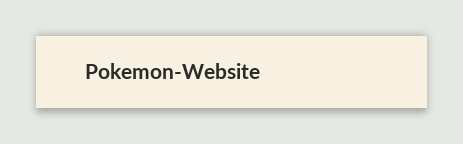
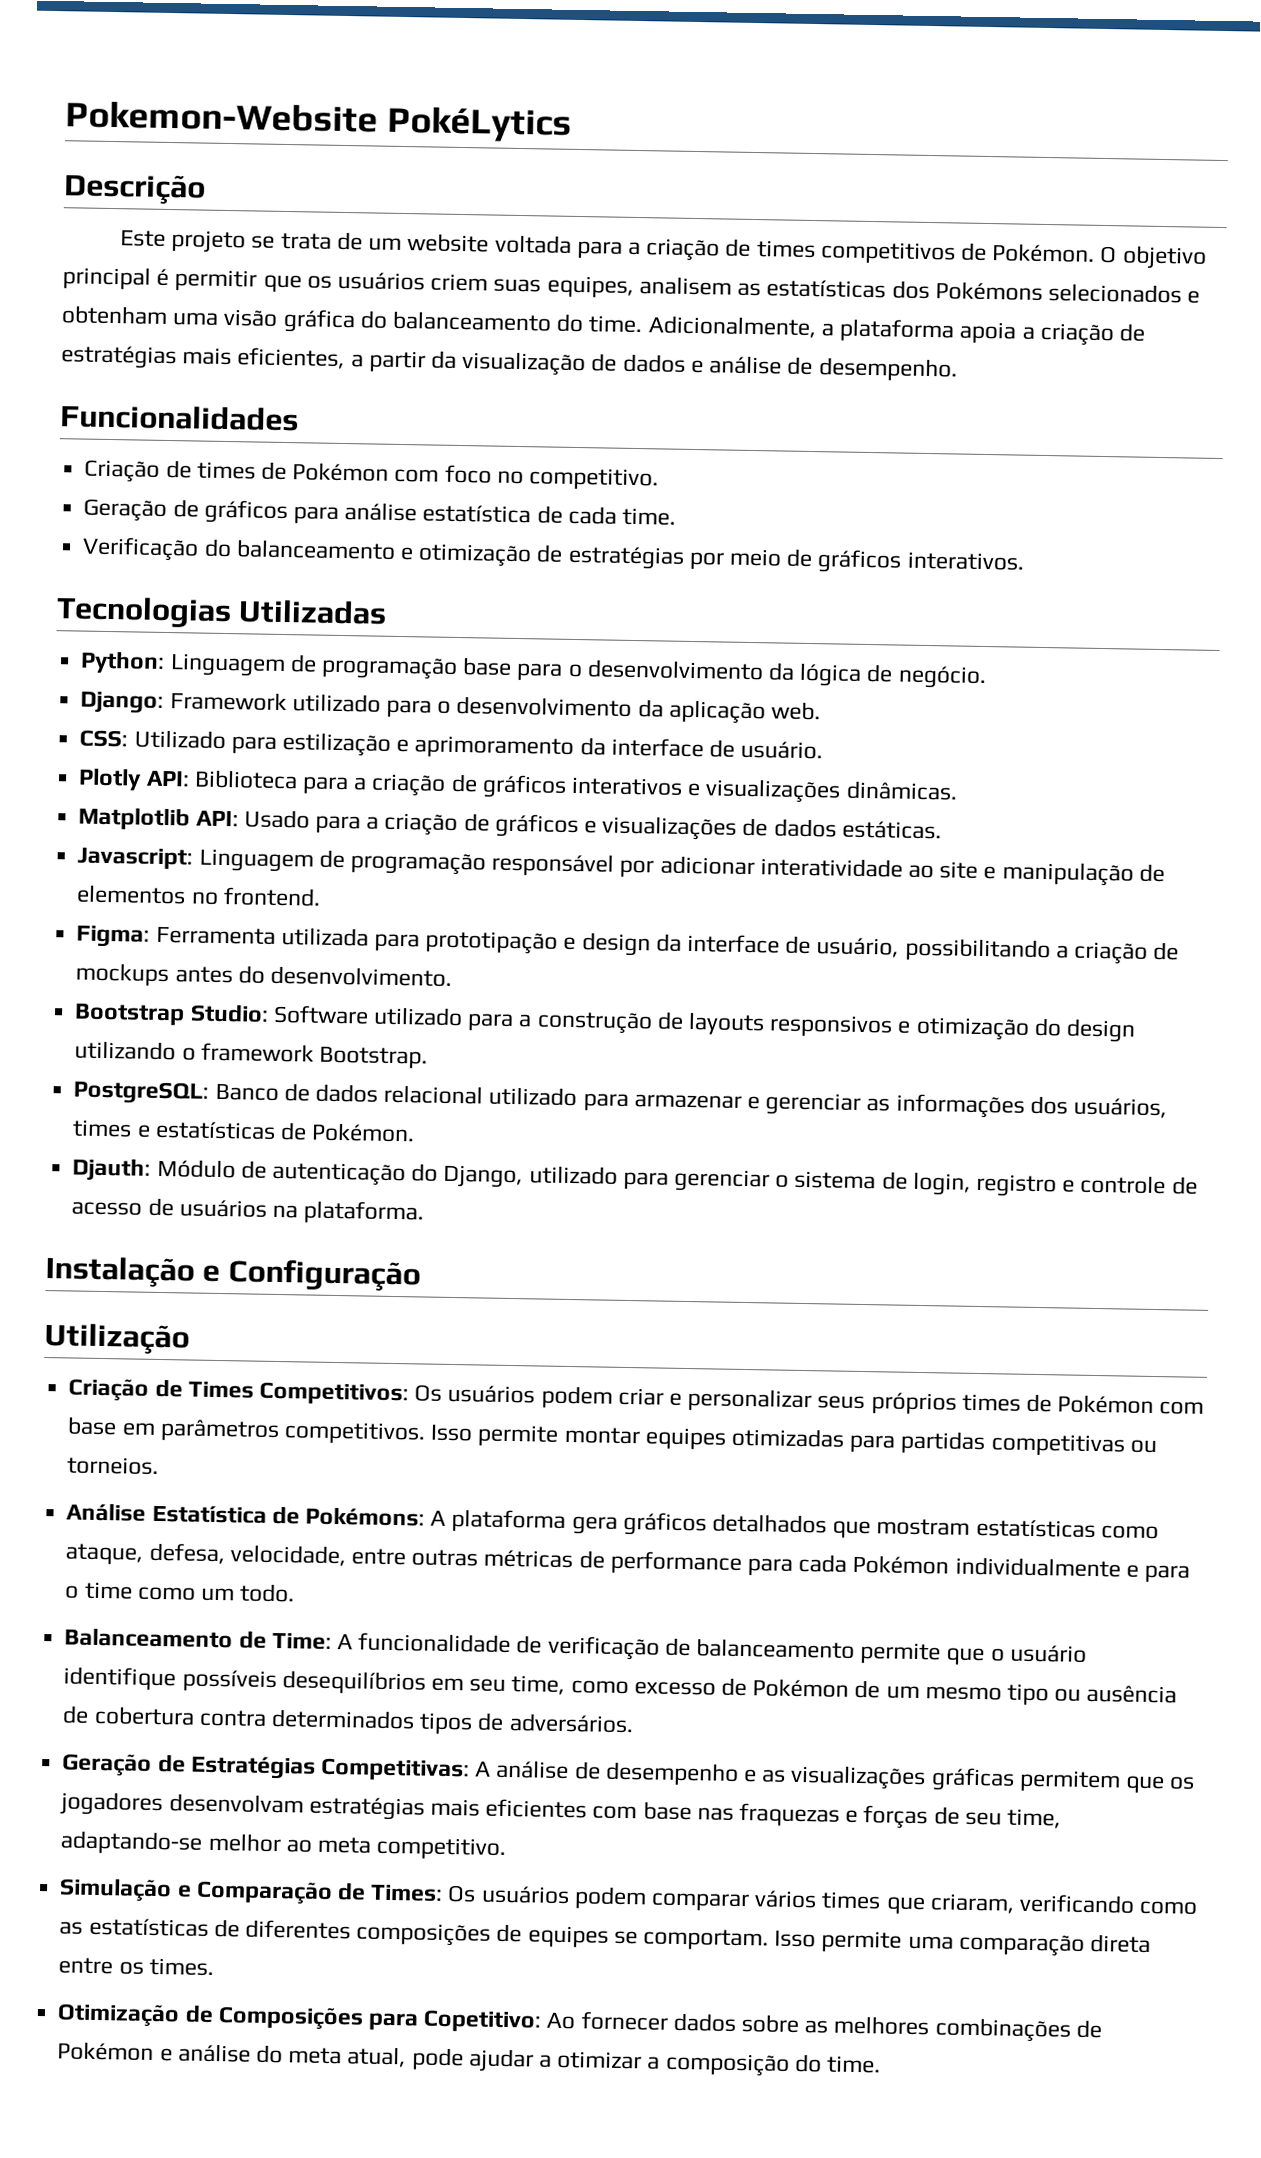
- Pokemon-Website
+ Pokemon-Website PokéLytics
+ Descrição
+ Este projeto se trata de um website voltada para a criação de times competitivos de Pokémon. O objetivo principal é permitir que os usuários criem suas equipes, analisem as estatísticas dos Pokémons selecionados e obtenham uma visão gráfica do balanceamento do time. Adicionalmente, a plataforma apoia a criação de estratégias mais eficientes, a partir da visualização de dados e análise de desempenho.
+ Funcionalidades
+ Criação de times de Pokémon com foco no competitivo.
+ Geração de gráficos para análise estatística de cada time.
+ Verificação do balanceamento e otimização de estratégias por meio de gráficos interativos.
+ Tecnologias Utilizadas
+ Python: Linguagem de programação base para o desenvolvimento da lógica de negócio.
+ Django: Framework utilizado para o desenvolvimento da aplicação web.
+ CSS: Utilizado para estilização e aprimoramento da interface de usuário.
+ Plotly API: Biblioteca para a criação de gráficos interativos e visualizações dinâmicas.
+ Matplotlib API: Usado para a criação de gráficos e visualizações de dados estáticas.
+ Javascript: Linguagem de programação responsável por adicionar interatividade ao site e manipulação de elementos no frontend.
+ Figma: Ferramenta utilizada para prototipação e design da interface de usuário, possibilitando a criação de mockups antes do desenvolvimento.
+ Bootstrap Studio: Software utilizado para a construção de layouts responsivos e otimização do design utilizando o framework Bootstrap.
+ PostgreSQL: Banco de dados relacional utilizado para armazenar e gerenciar as informações dos usuários, times e estatísticas de Pokémon.
+ Djauth: Módulo de autenticação do Django, utilizado para gerenciar o sistema de login, registro e controle de acesso de usuários na plataforma.
+ Instalação e Configuração
+ Utilização
+ Criação de Times Competitivos: Os usuários podem criar e personalizar seus próprios times de Pokémon com base em parâmetros competitivos. Isso permite montar equipes otimizadas para partidas competitivas ou torneios.
+ Análise Estatística de Pokémons: A plataforma gera gráficos detalhados que mostram estatísticas como ataque, defesa, velocidade, entre outras métricas de performance para cada Pokémon individualmente e para o time como um todo.
+ Balanceamento de Time: A funcionalidade de verificação de balanceamento permite que o usuário identifique possíveis desequilíbrios em seu time, como excesso de Pokémon de um mesmo tipo ou ausência de cobertura contra determinados tipos de adversários.
+ Geração de Estratégias Competitivas: A análise de desempenho e as visualizações gráficas permitem que os jogadores desenvolvam estratégias mais eficientes com base nas fraquezas e forças de seu time, adaptando-se melhor ao meta competitivo.
+ Simulação e Comparação de Times: Os usuários podem comparar vários times que criaram, verificando como as estatísticas de diferentes composições de equipes se comportam. Isso permite uma comparação direta entre os times.
+ Otimização de Composições para Copetitivo: Ao fornecer dados sobre as melhores combinações de Pokémon e análise do meta atual, pode ajudar a otimizar a composição do time.

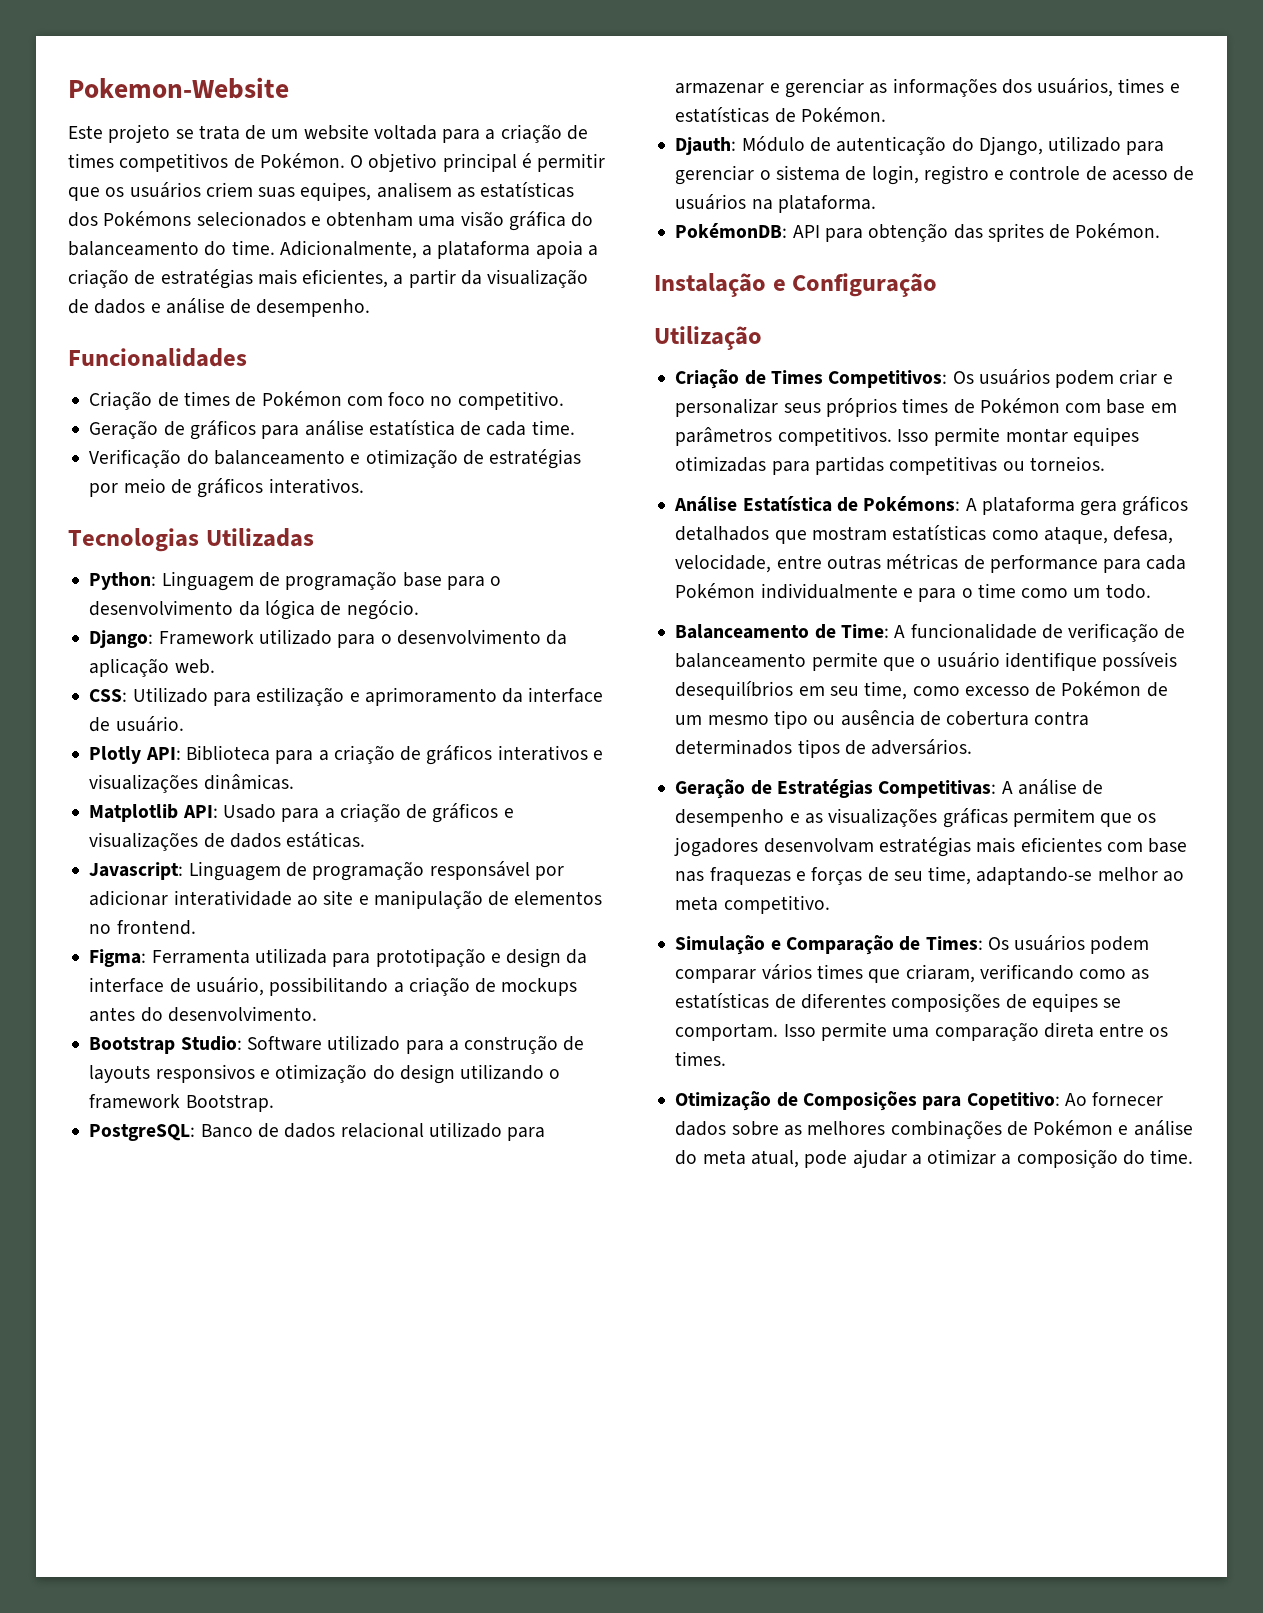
- Pokemon-Website PokéLytics
- Descrição
+ Pokemon-Website
+ PokémonDB: API para obtenção das sprites de Pokémon.

